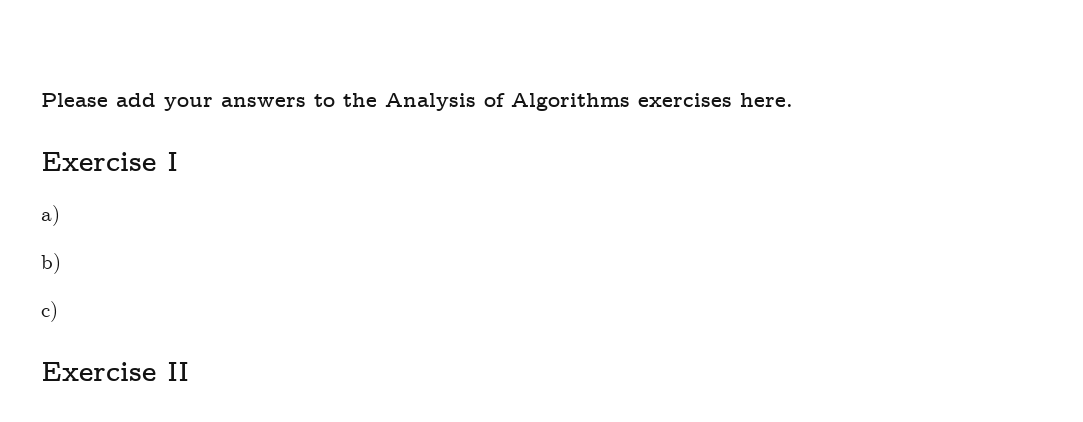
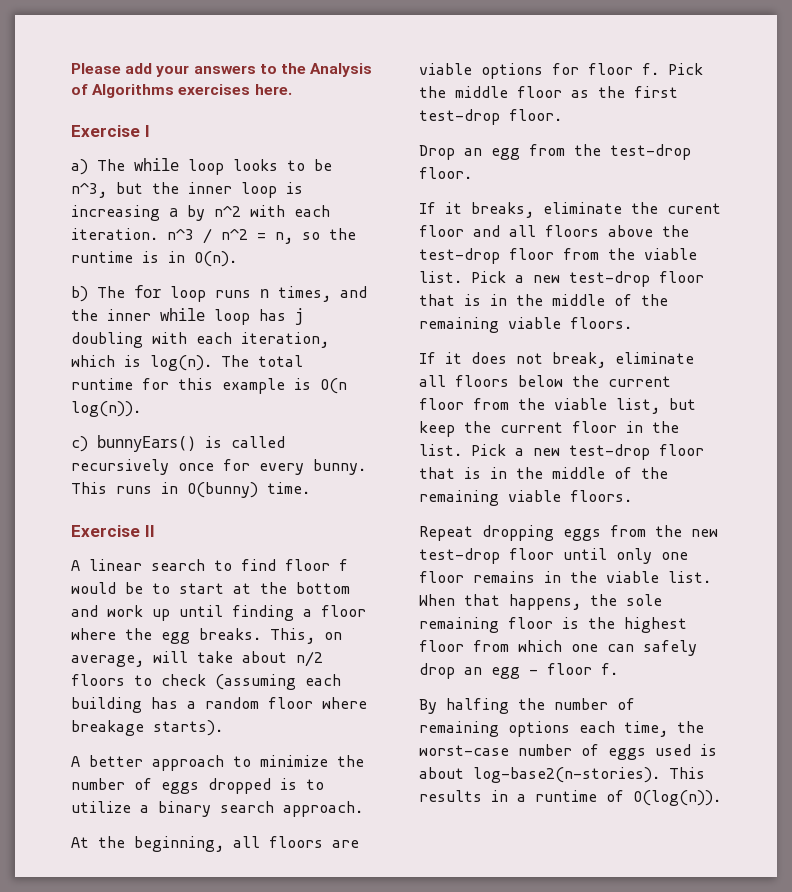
- a)
- b)
- c)
+ a) The while loop looks to be n^3, but the inner loop is increasing a by n^2 with each iteration. n^3 / n^2 = n, so the runtime is in O(n).
+ b) The for loop runs n times, and the inner while loop has j doubling with each iteration, which is log(n). The total runtime for this example is O(n log(n)).
+ c) bunnyEars() is called recursively once for every bunny. This runs in O(bunny) time.
  Exercise II
+ A linear search to find floor f would be to start at the bottom and work up until finding a floor where the egg breaks. This, on average, will take about n/2 floors to check (assuming each building has a random floor where breakage starts).
+ A better approach to minimize the number of eggs dropped is to utilize a binary search approach.
+ At the beginning, all floors are viable options for floor f. Pick the middle floor as the first test-drop floor.
+ Drop an egg from the test-drop floor.
+ If it breaks, eliminate the curent floor and all floors above the test-drop floor from the viable list. Pick a new test-drop floor that is in the middle of the remaining viable floors.
+ If it does not break, eliminate all floors below the current floor from the viable list, but keep the current floor in the list. Pick a new test-drop floor that is in the middle of the remaining viable floors.
+ Repeat dropping eggs from the new test-drop floor until only one floor remains in the viable list. When that happens, the sole remaining floor is the highest floor from which one can safely drop an egg - floor f.
+ By halfing the number of remaining options each time, the worst-case number of eggs used is about log-base2(n-stories). This results in a runtime of O(log(n)).

